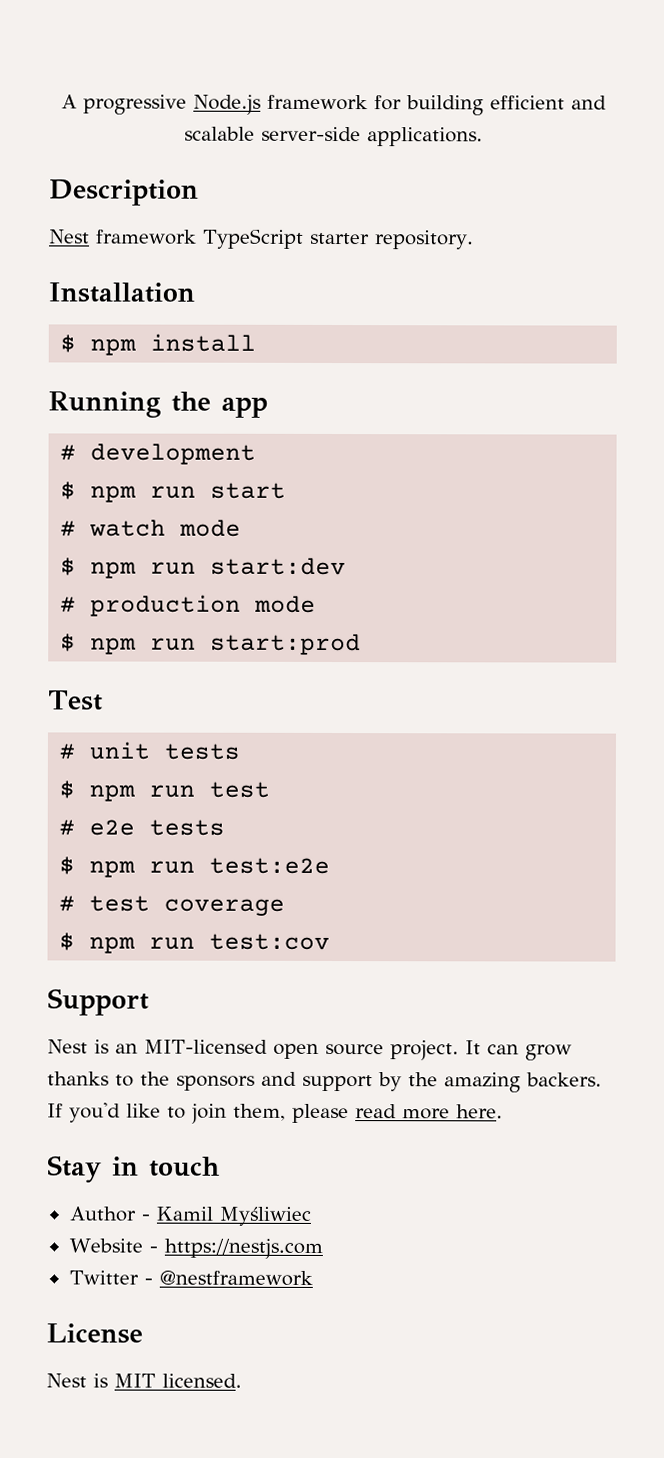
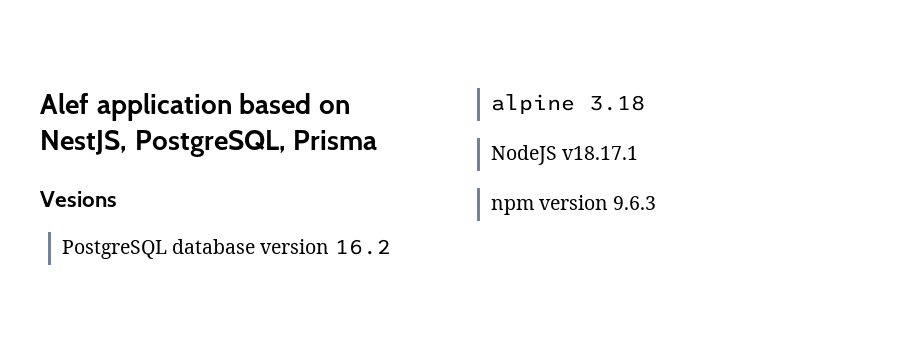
- A progressive Node.js framework for building efficient and scalable server-side applications.
- Description
- Nest framework TypeScript starter repository.
- Installation
- $ npm install
- Running the app
- # development
- $ npm run start
- # watch mode
- $ npm run start:dev
- # production mode
- $ npm run start:prod
- Test
- # unit tests
- $ npm run test
- # e2e tests
- $ npm run test:e2e
- # test coverage
- $ npm run test:cov
- Support
- Nest is an MIT-licensed open source project. It can grow thanks to the sponsors and support by the amazing backers. If you'd like to join them, please read more here.
- Stay in touch
- Author - Kamil Myśliwiec
- Website - https://nestjs.com
- Twitter - @nestframework
- License
- Nest is MIT licensed.
+ Alef application based on NestJS, PostgreSQL, Prisma
+ Vesions
+ PostgreSQL database version 16.2 alpine 3.18
+ NodeJS v18.17.1
+ npm version 9.6.3

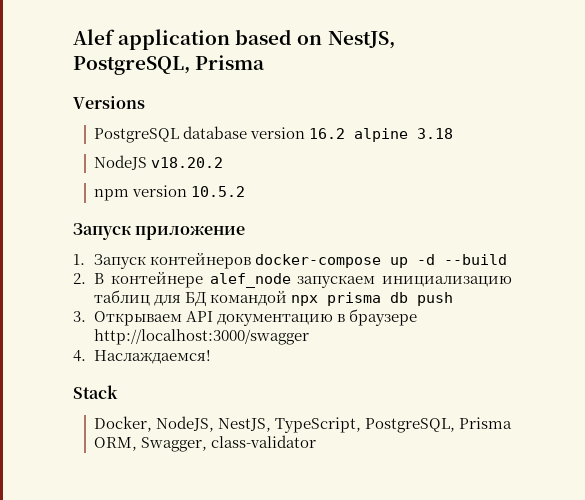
- Vesions
+ Versions
- NodeJS v18.17.1
+ NodeJS v18.20.2
- npm version 9.6.3
+ npm version 10.5.2
+ Запуск приложение
+ 1. Запуск контейнеров docker-compose up -d --build
+ 2. В контейнере alef_node запускаем инициализацию таблиц для БД командой npx prisma db push
+ 3. Открываем API документацию в браузере http://localhost:3000/swagger
+ 4. Наслаждаемся!
+ Stack
+ Docker, NodeJS, NestJS, TypeScript, PostgreSQL, Prisma ORM, Swagger, class-validator

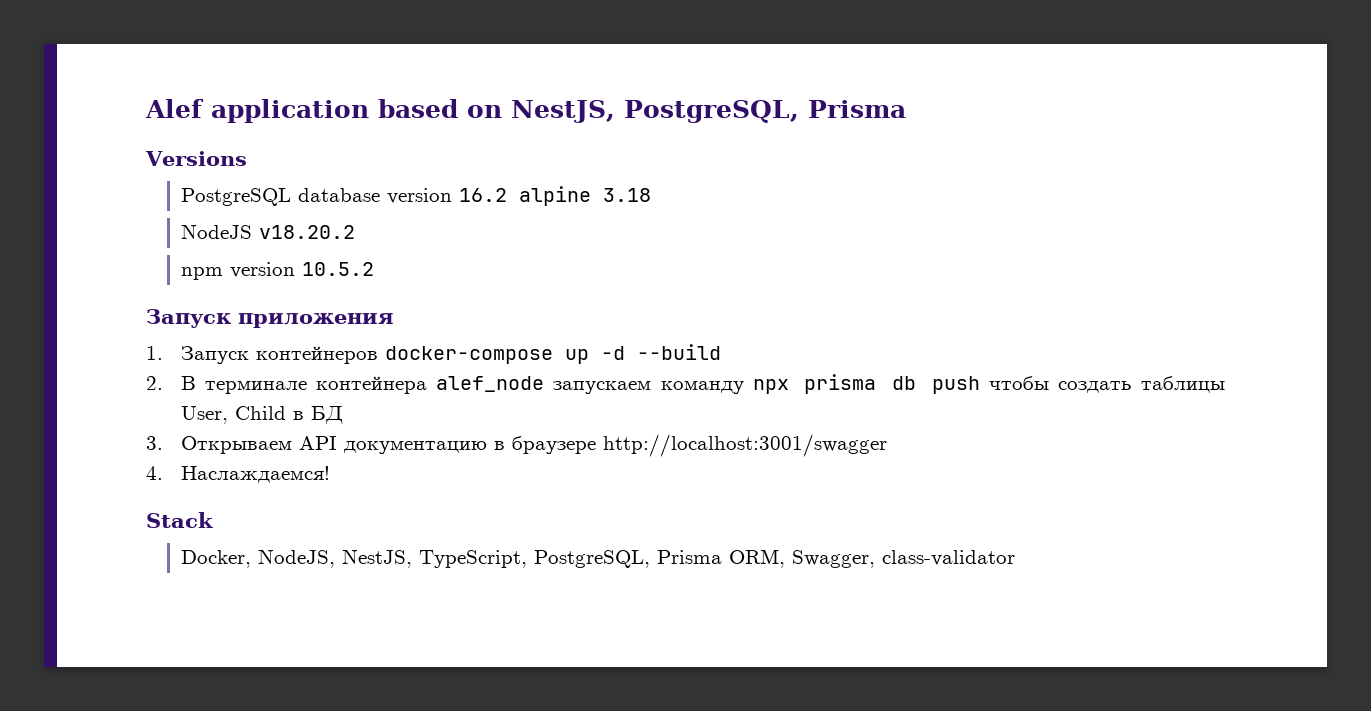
- Запуск приложение
+ Запуск приложения
- 2. В контейнере alef_node запускаем инициализацию таблиц для БД командой npx prisma db push
+ 2. В терминале контейнера alef_node запускаем команду npx prisma db push чтобы создать таблицы User, Child в БД
- 3. Открываем API документацию в браузере http://localhost:3000/swagger
+ 3. Открываем API документацию в браузере http://localhost:3001/swagger

